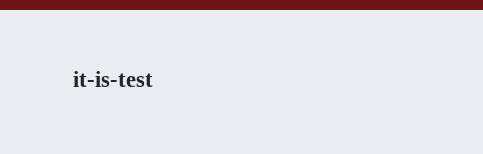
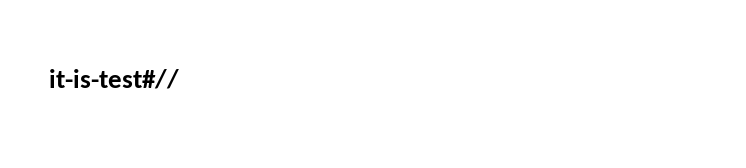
- it-is-test
+ it-is-test#//

